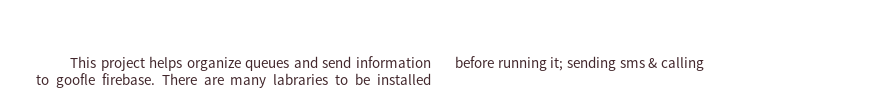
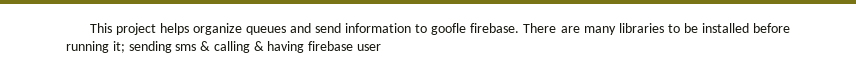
- There are many labraries to be installed before running it; sending sms & calling
+ There are many libraries to be installed before running it; sending sms & calling & having firebase user

